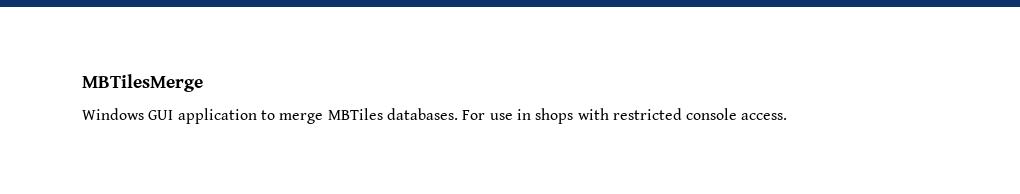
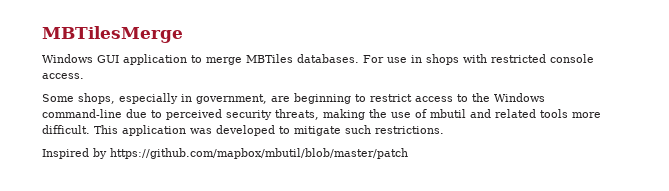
+ Some shops, especially in government, are beginning to restrict access to the Windows command-line due to perceived security threats, making the use of mbutil and related tools more difficult. This application was developed to mitigate such restrictions.
+ Inspired by https://github.com/mapbox/mbutil/blob/master/patch

